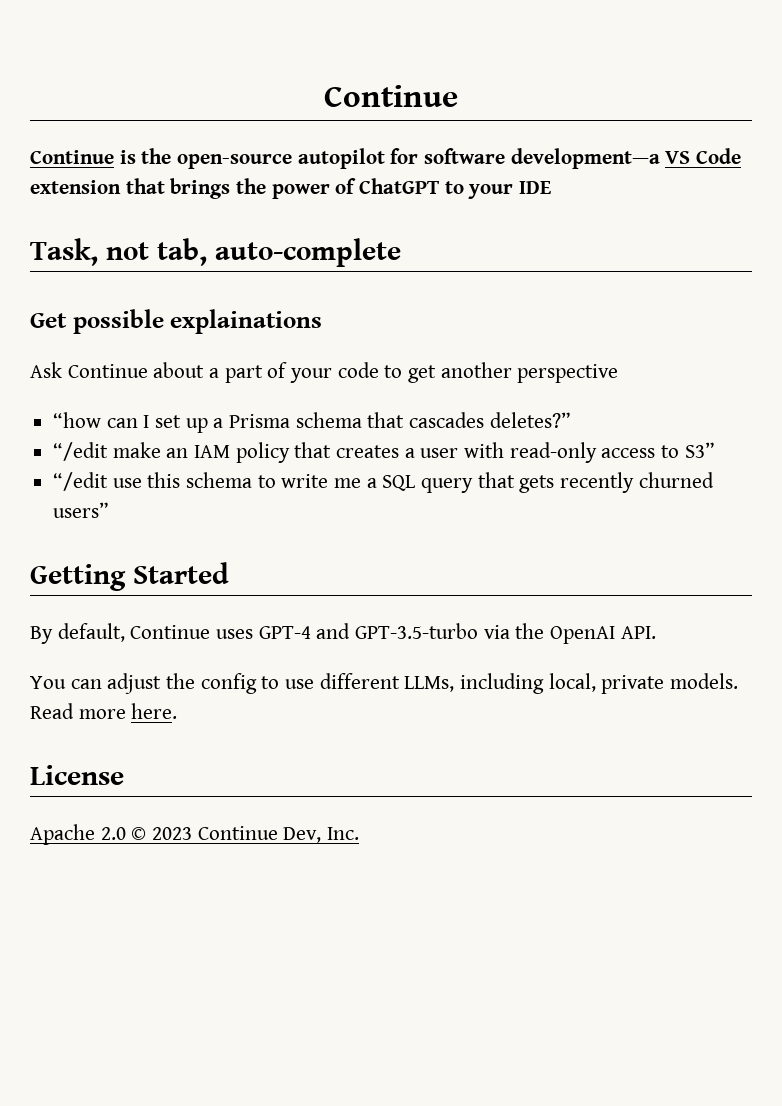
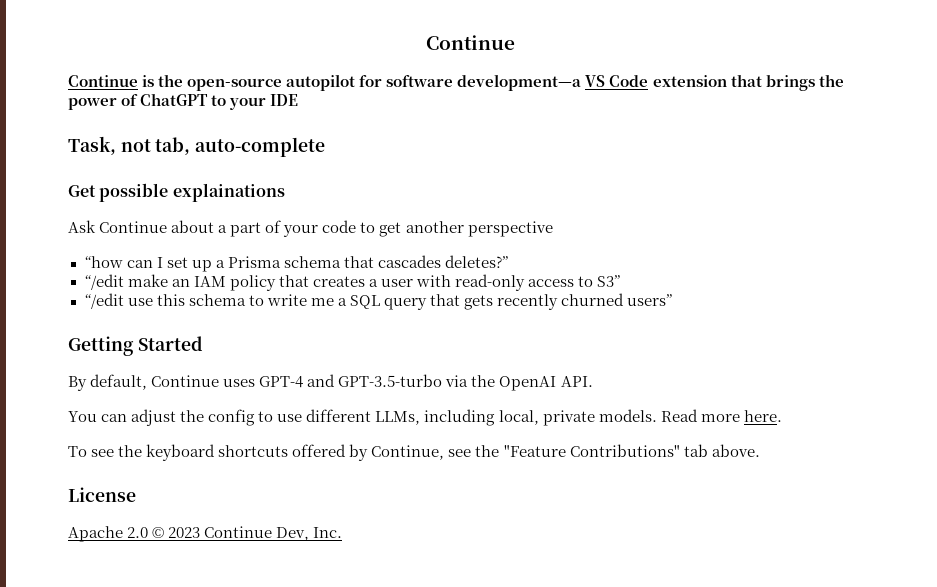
+ To see the keyboard shortcuts offered by Continue, see the "Feature Contributions" tab above.

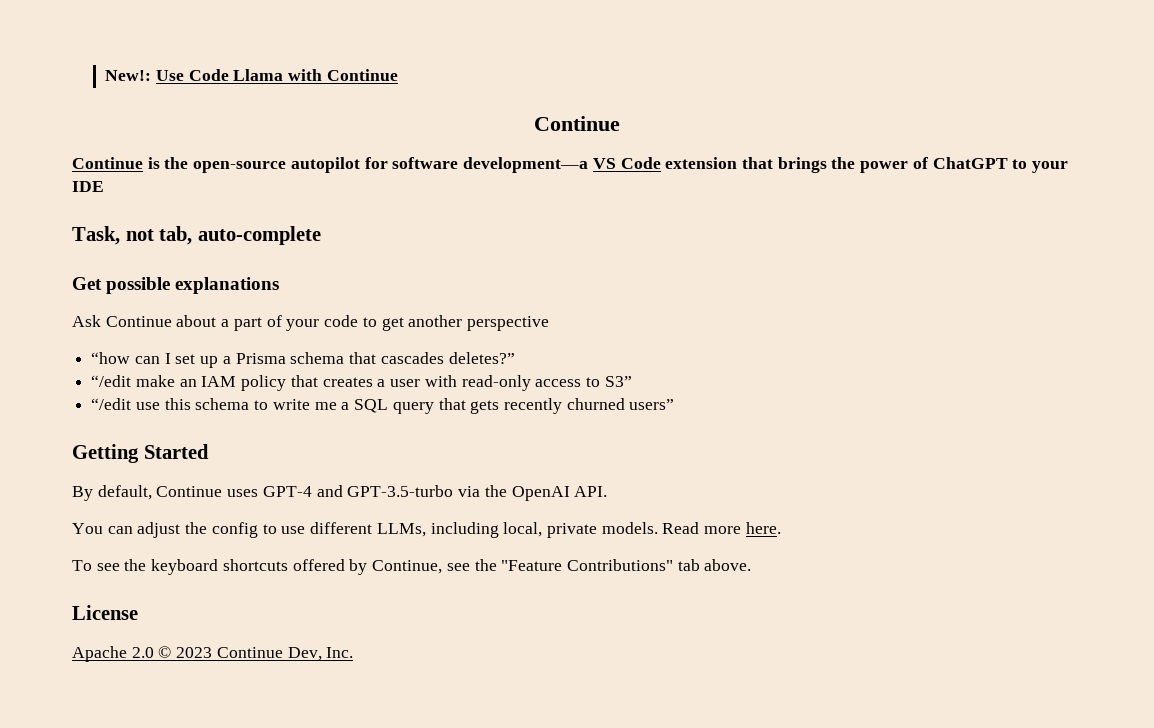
+ New!: Use Code Llama with Continue
- Get possible explainations
+ Get possible explanations

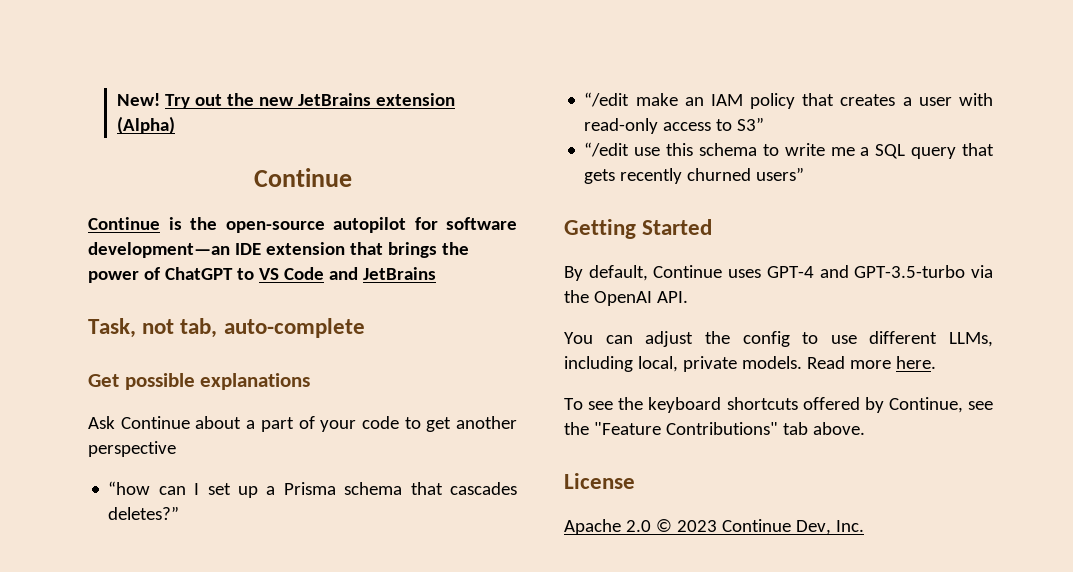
- New!: Use Code Llama with Continue
+ New! Try out the new JetBrains extension (Alpha)
- Continue is the open-source autopilot for software development—a VS Code extension that brings the power of ChatGPT to your IDE
+ Continue is the open-source autopilot for software development—an IDE extension that brings the power of ChatGPT to VS Code and JetBrains

